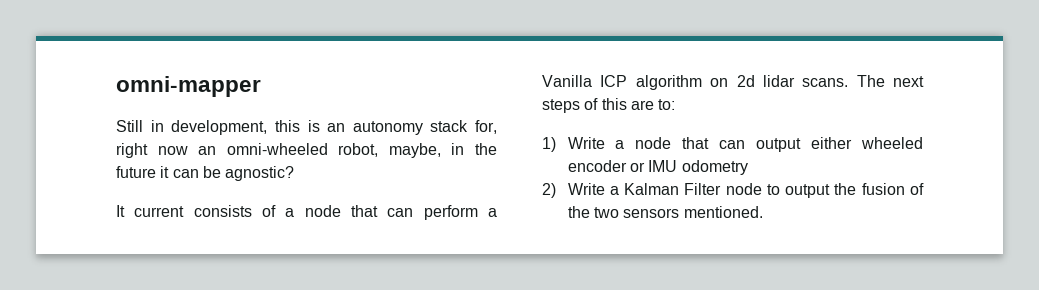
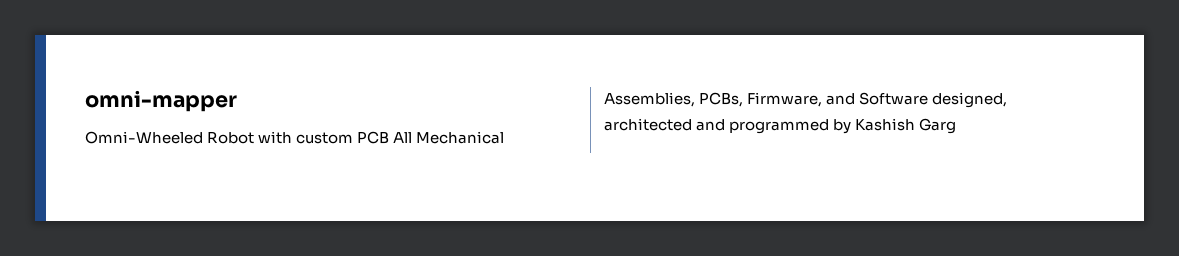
- Still in development, this is an autonomy stack for, right now an omni-wheeled robot, maybe, in the future it can be agnostic?
- It current consists of a node that can perform a Vanilla ICP algorithm on 2d lidar scans. The next steps of this are to:
- 1) Write a node that can output either wheeled encoder or IMU odometry
- 2) Write a Kalman Filter node to output the fusion of the two sensors mentioned.
+ Omni-Wheeled Robot with custom PCB All Mechanical Assemblies, PCBs, Firmware, and Software designed, architected and programmed by Kashish Garg

